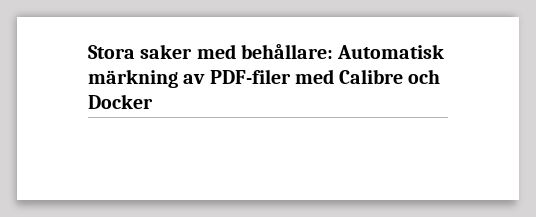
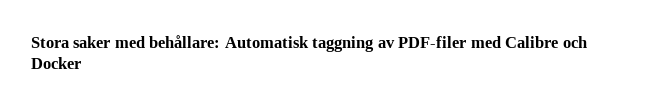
- Stora saker med behållare: Automatisk märkning av PDF-filer med Calibre och Docker
+ Stora saker med behållare: Automatisk taggning av PDF-filer med Calibre och Docker

